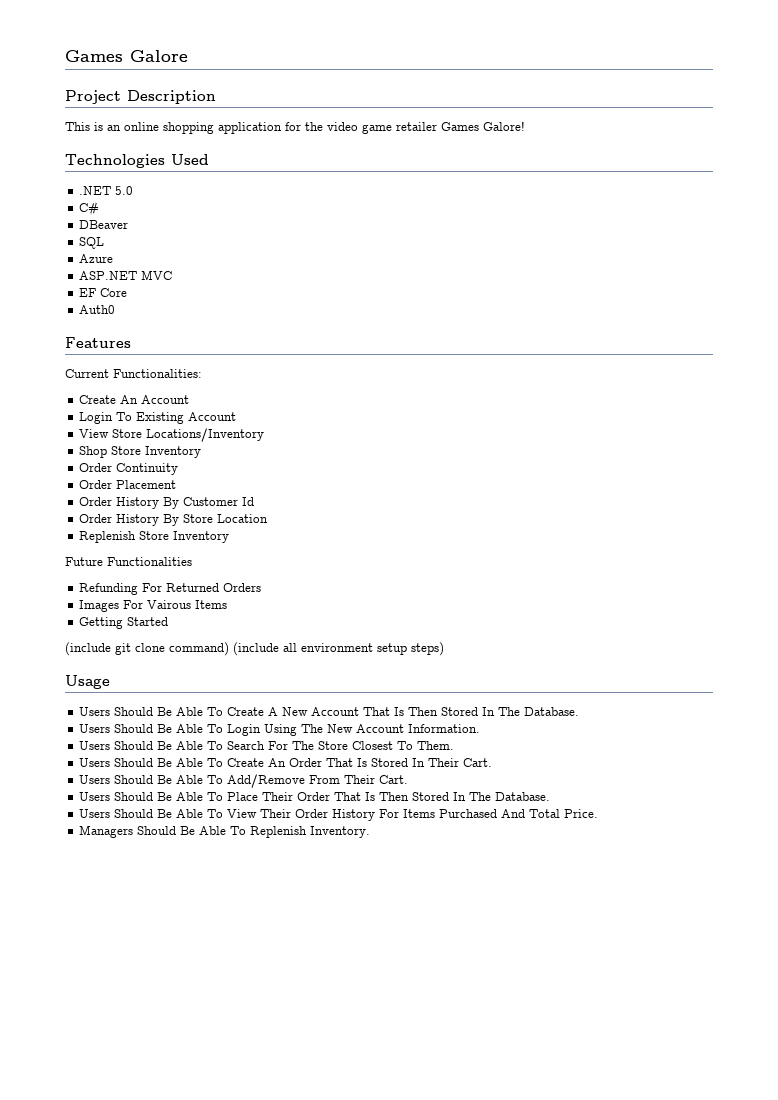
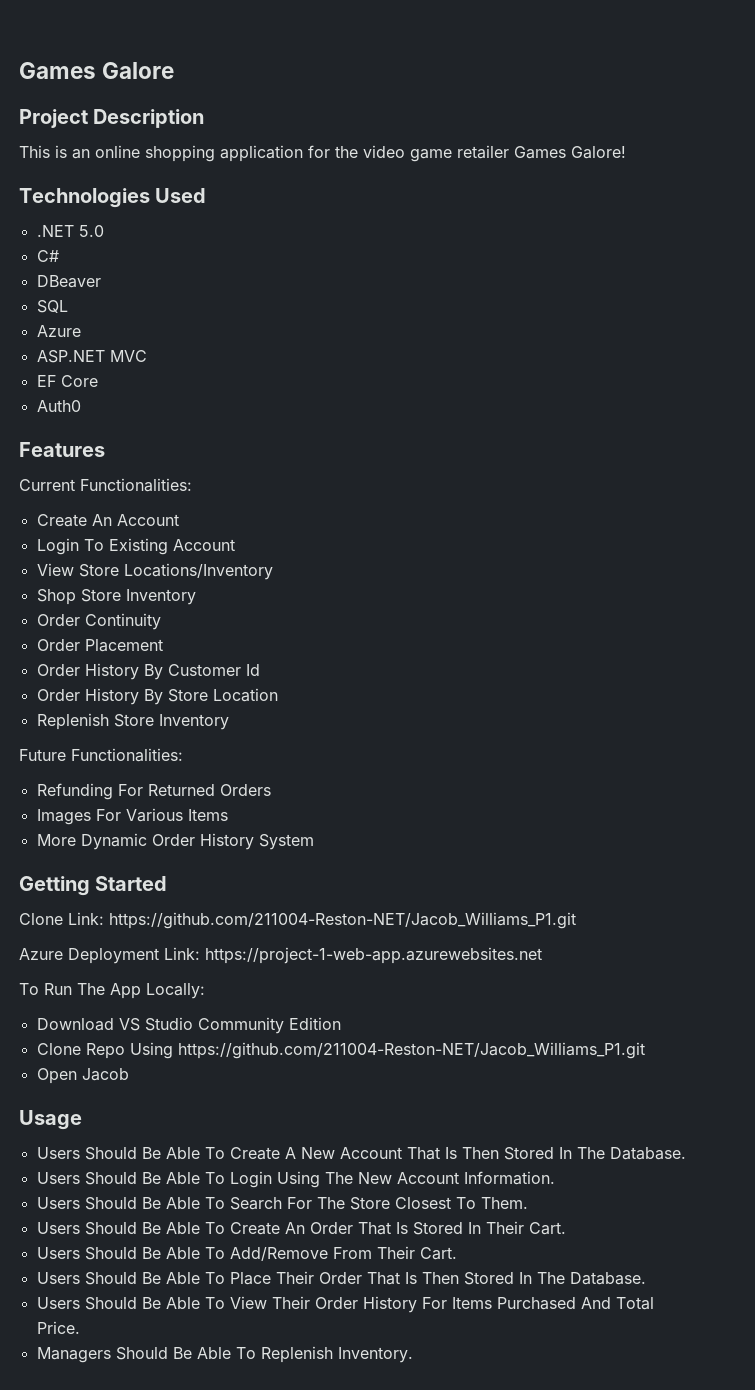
- Future Functionalities
+ Future Functionalities:
- Images For Vairous Items
+ Images For Various Items
+ More Dynamic Order History System
  Getting Started
- (include git clone command) (include all environment setup steps)
+ Clone Link: https://github.com/211004-Reston-NET/Jacob_Williams_P1.git
+ Azure Deployment Link: https://project-1-web-app.azurewebsites.net
+ To Run The App Locally:
+ Download VS Studio Community Edition
+ Clone Repo Using https://github.com/211004-Reston-NET/Jacob_Williams_P1.git
+ Open Jacob

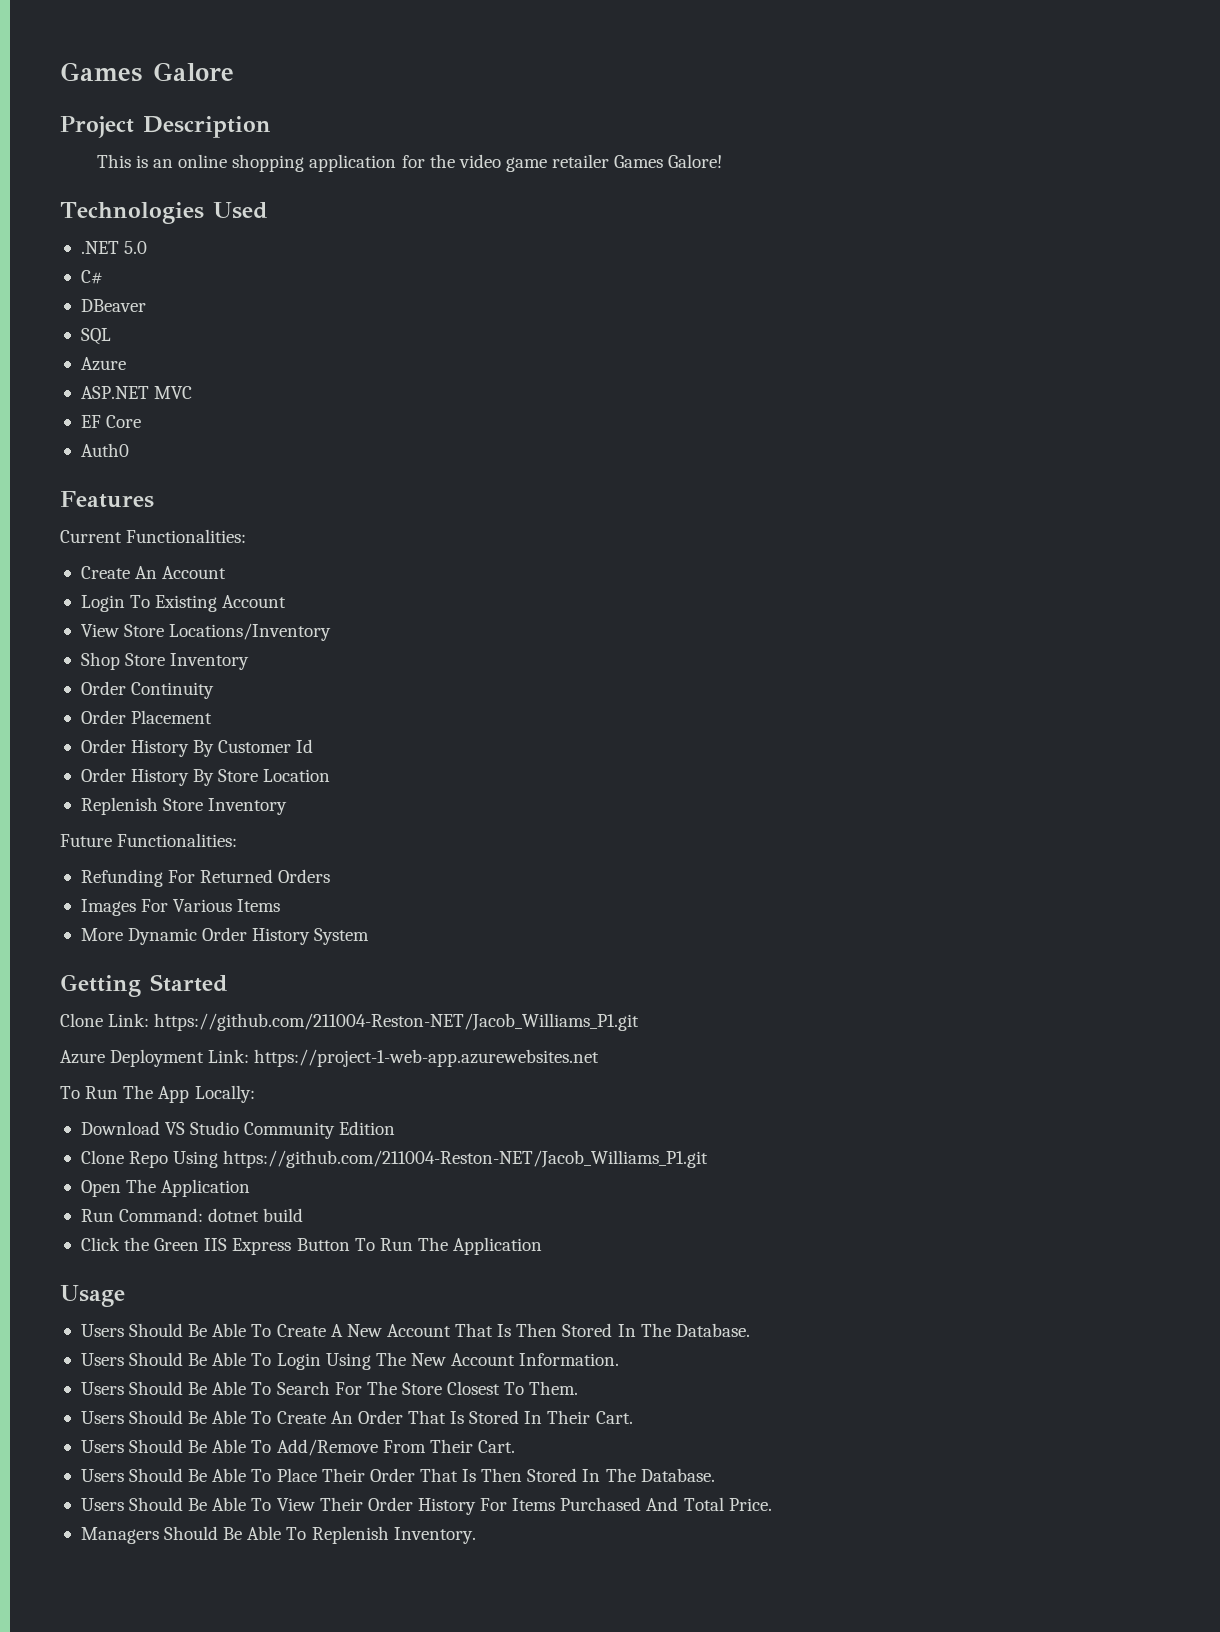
- Open Jacob
+ Open The Application
+ Run Command: dotnet build
+ Click the Green IIS Express Button To Run The Application

